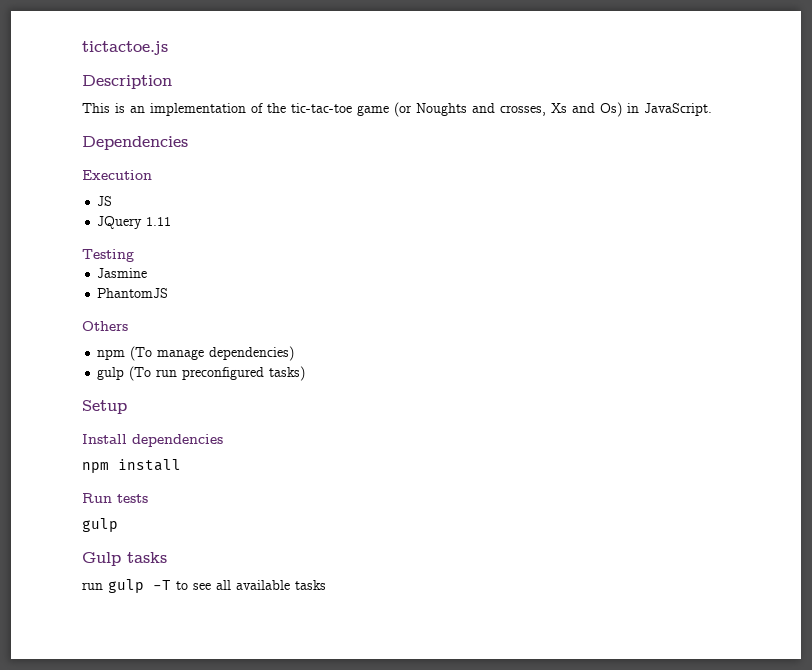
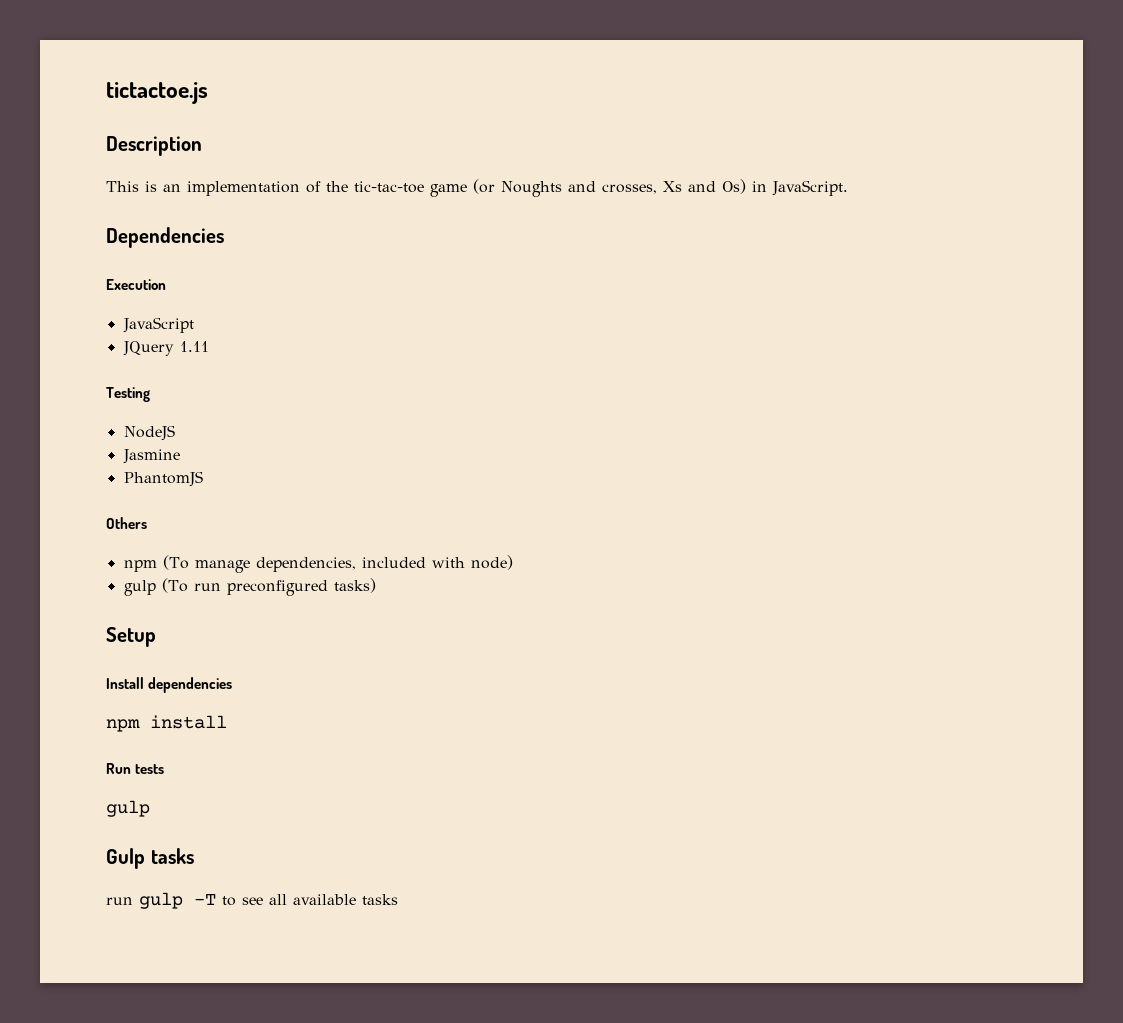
- JS
+ JavaScript
+ NodeJS
- npm (To manage dependencies)
+ npm (To manage dependencies, included with node)

